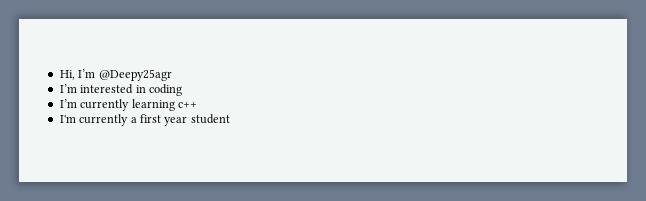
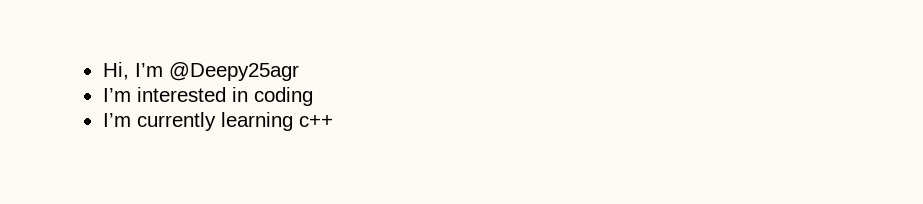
- I'm currently a first year student

